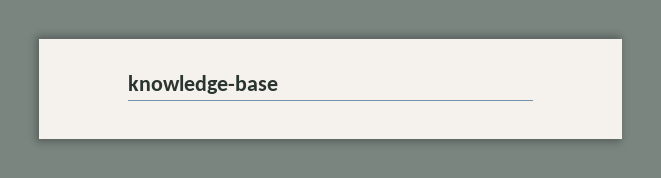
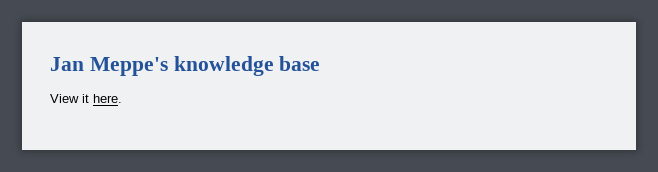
- knowledge-base
+ Jan Meppe's knowledge base
+ View it here.

